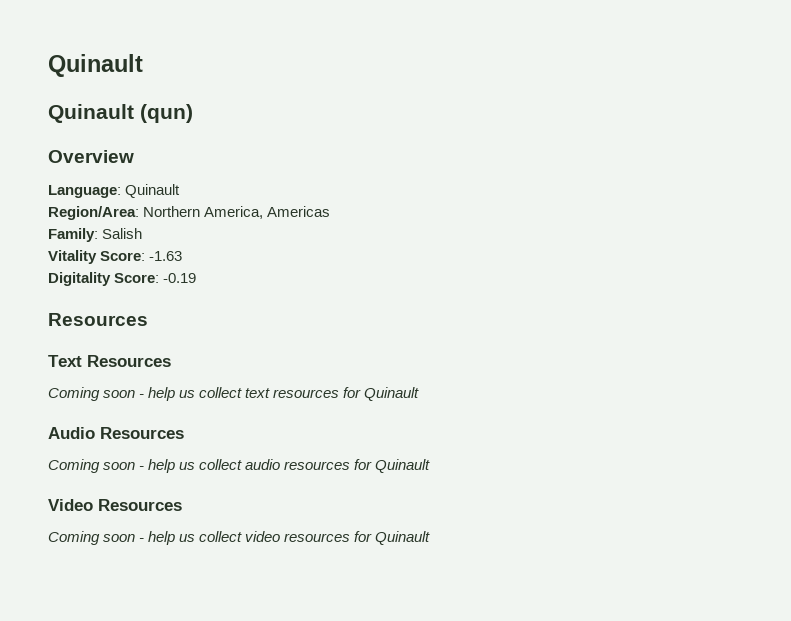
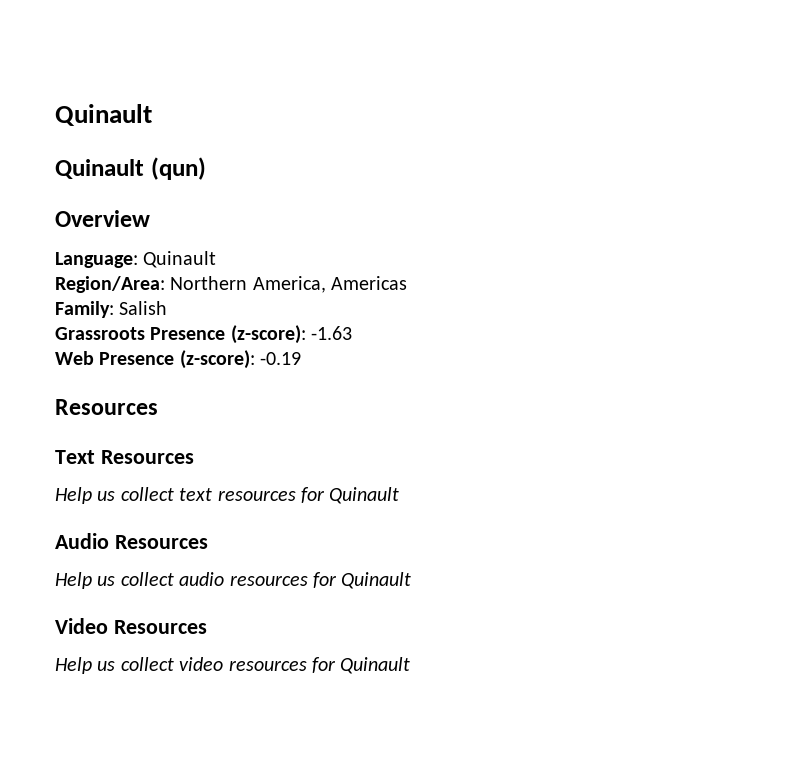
- Vitality Score: -1.63
- Digitality Score: -0.19
+ Grassroots Presence (z-score): -1.63
+ Web Presence (z-score): -0.19
- Coming soon - help us collect text resources for Quinault
+ Help us collect text resources for Quinault
- Coming soon - help us collect audio resources for Quinault
+ Help us collect audio resources for Quinault
- Coming soon - help us collect video resources for Quinault
+ Help us collect video resources for Quinault

